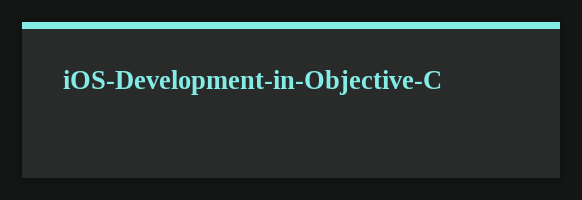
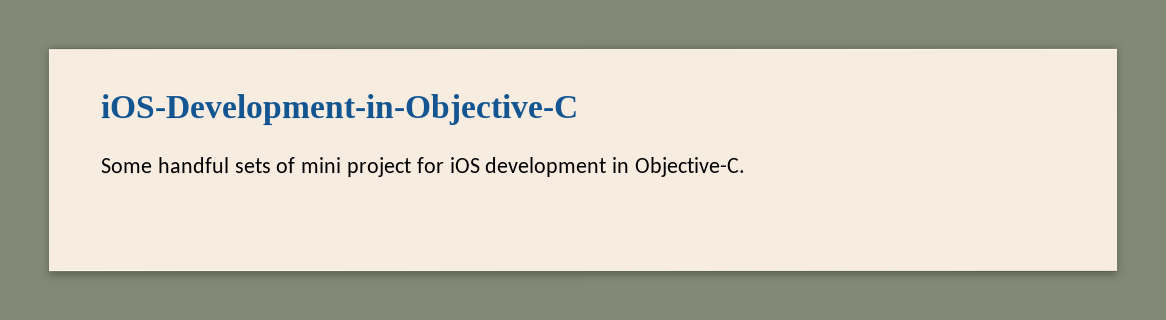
+ Some handful sets of mini project for iOS development in Objective-C.

